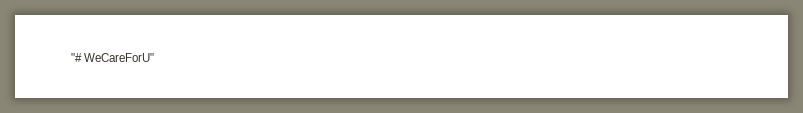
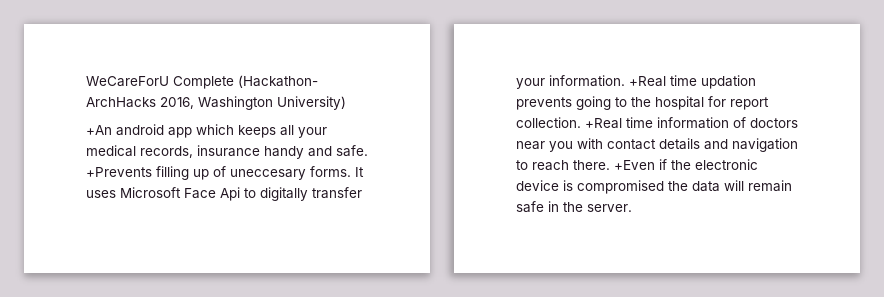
- "# WeCareForU"
+ WeCareForU Complete (Hackathon- ArchHacks 2016, Washington University)
+ +An android app which keeps all your medical records, insurance handy and safe. +Prevents filling up of uneccesary forms. It uses Microsoft Face Api to digitally transfer your information. +Real time updation prevents going to the hospital for report collection. +Real time information of doctors near you with contact details and navigation to reach there. +Even if the electronic device is compromised the data will remain safe in the server.

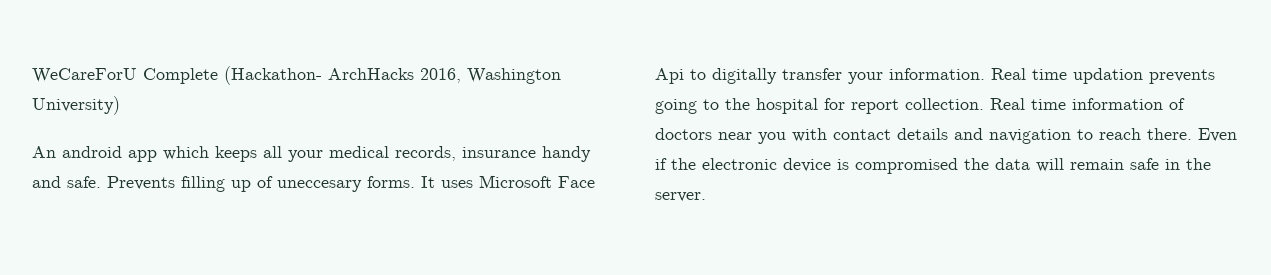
- +An android app which keeps all your medical records, insurance handy and safe.
+ An android app which keeps all your medical records, insurance handy and safe.
- +Prevents filling up of uneccesary forms.
+ Prevents filling up of uneccesary forms.
- +Real time updation prevents going to the hospital for report collection.
+ Real time updation prevents going to the hospital for report collection.
- +Real time information of doctors near you with contact details and navigation to reach there.
+ Real time information of doctors near you with contact details and navigation to reach there.
- +Even if the electronic device is compromised the data will remain safe in the server.
+ Even if the electronic device is compromised the data will remain safe in the server.

